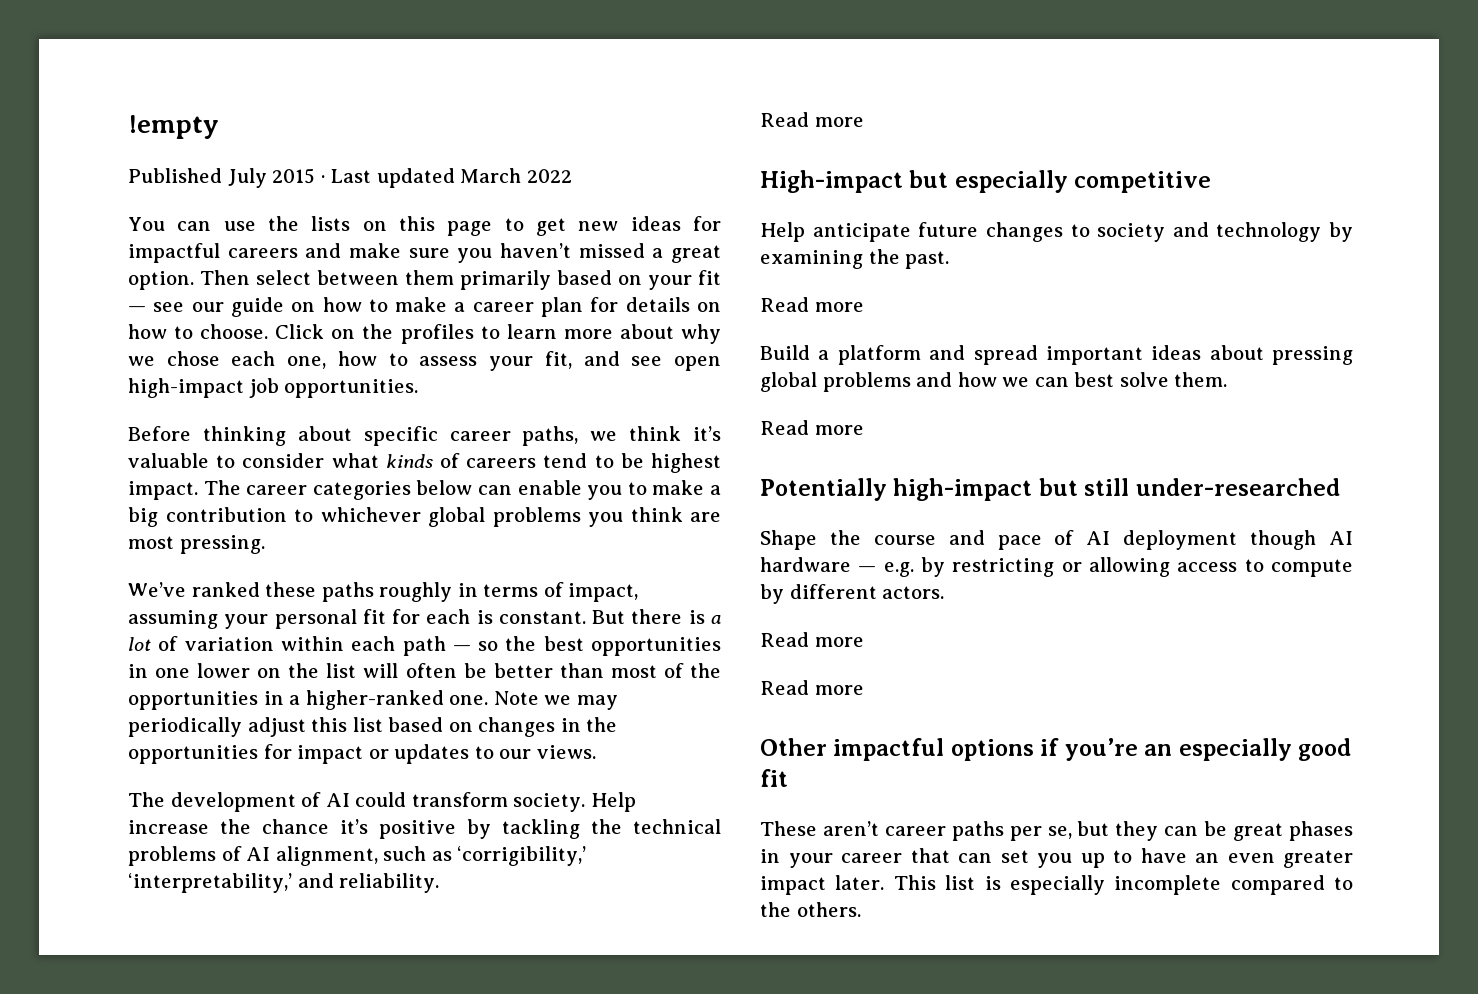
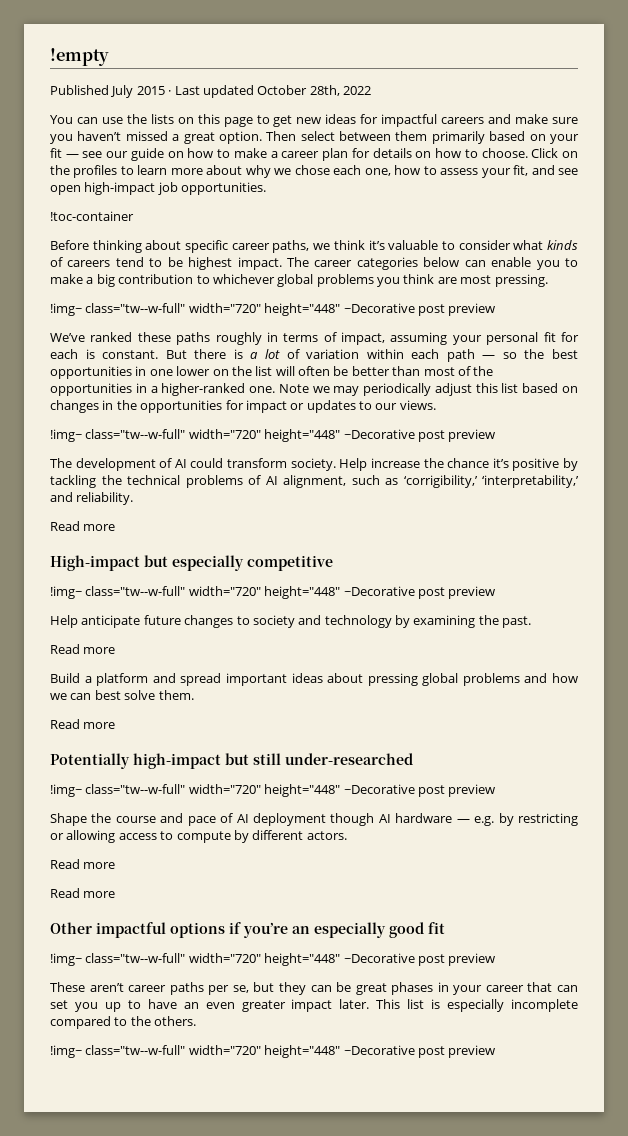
- Published July 2015 · Last updated March 2022
+ Published July 2015 · Last updated October 28th, 2022
+ !toc-container
  The career categories below can enable you to make a big contribution to whichever global problems you think are most pressing.
+ !img~ class="tw--w-full" width="720" height="448" ~Decorative post preview
  Note we may periodically adjust this list based on changes in the opportunities for impact or updates to our views.
+ !img~ class="tw--w-full" width="720" height="448" ~Decorative post preview
  High-impact but especially competitive
+ !img~ class="tw--w-full" width="720" height="448" ~Decorative post preview
  Potentially high-impact but still under-researched
+ !img~ class="tw--w-full" width="720" height="448" ~Decorative post preview
  Other impactful options if you’re an especially good fit
+ !img~ class="tw--w-full" width="720" height="448" ~Decorative post preview
  This list is especially incomplete compared to the others.
+ !img~ class="tw--w-full" width="720" height="448" ~Decorative post preview

